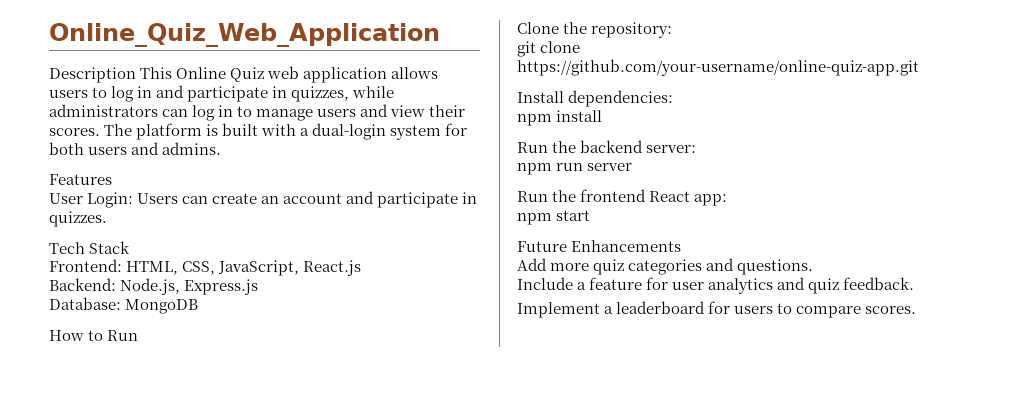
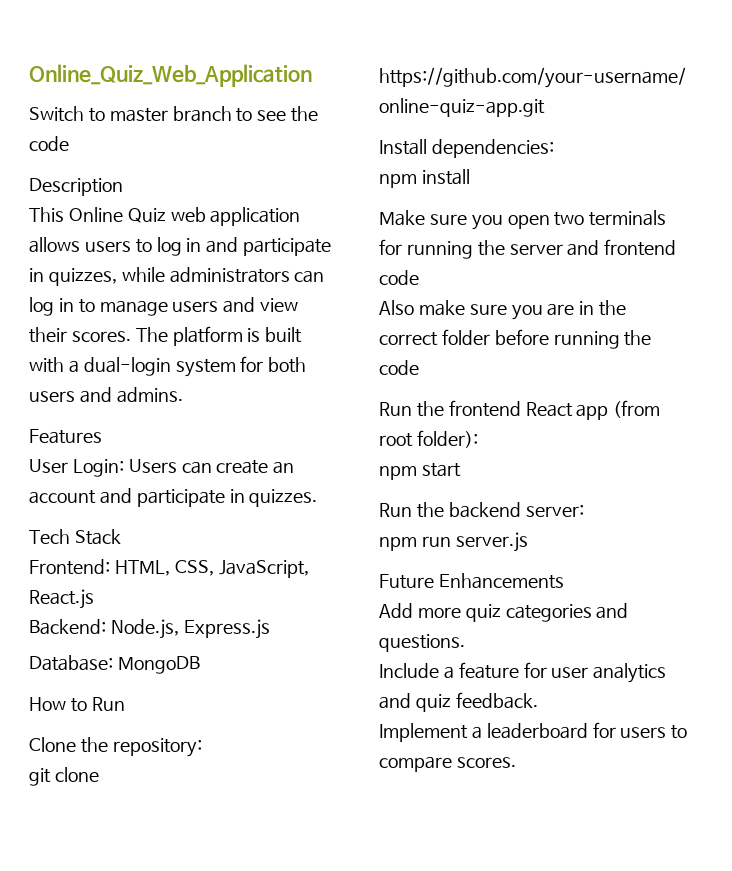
+ Switch to master branch to see the code
- Description This Online Quiz web application allows users to log in and participate in quizzes, while administrators can log in to manage users and view their scores.
+ Description
+ This Online Quiz web application allows users to log in and participate in quizzes, while administrators can log in to manage users and view their scores.
+ Make sure you open two terminals for running the server and frontend code
+ Also make sure you are in the correct folder before running the code
+ Run the frontend React app (from root folder):
+ npm start
- npm run server
- Run the frontend React app:
- npm start
+ npm run server.js

